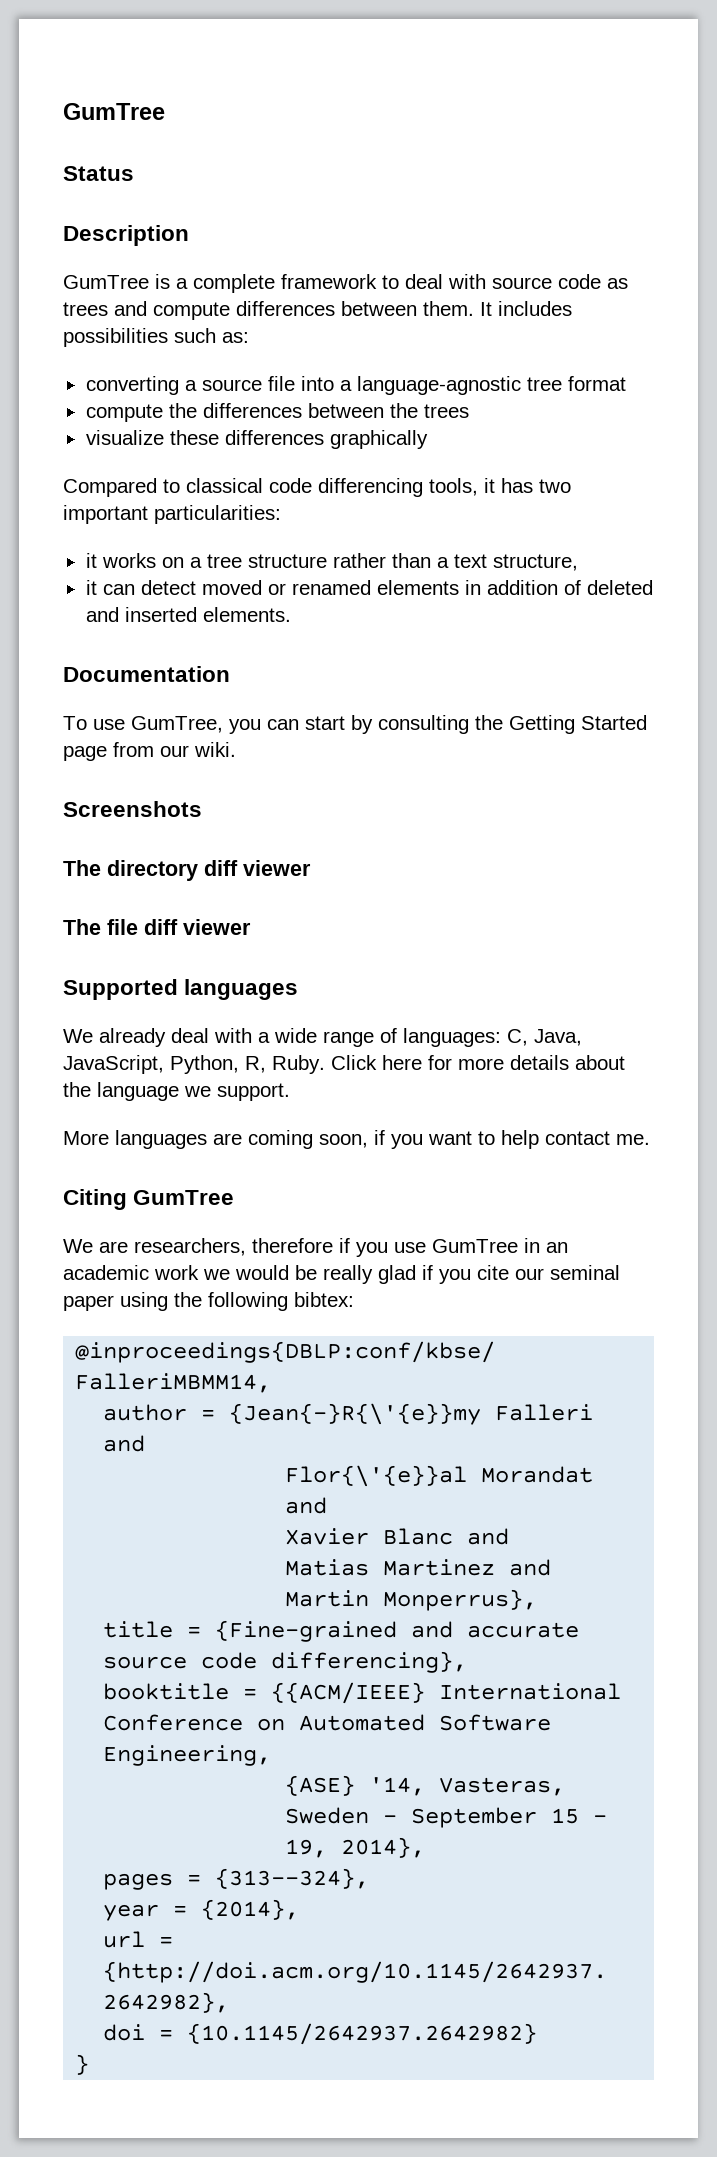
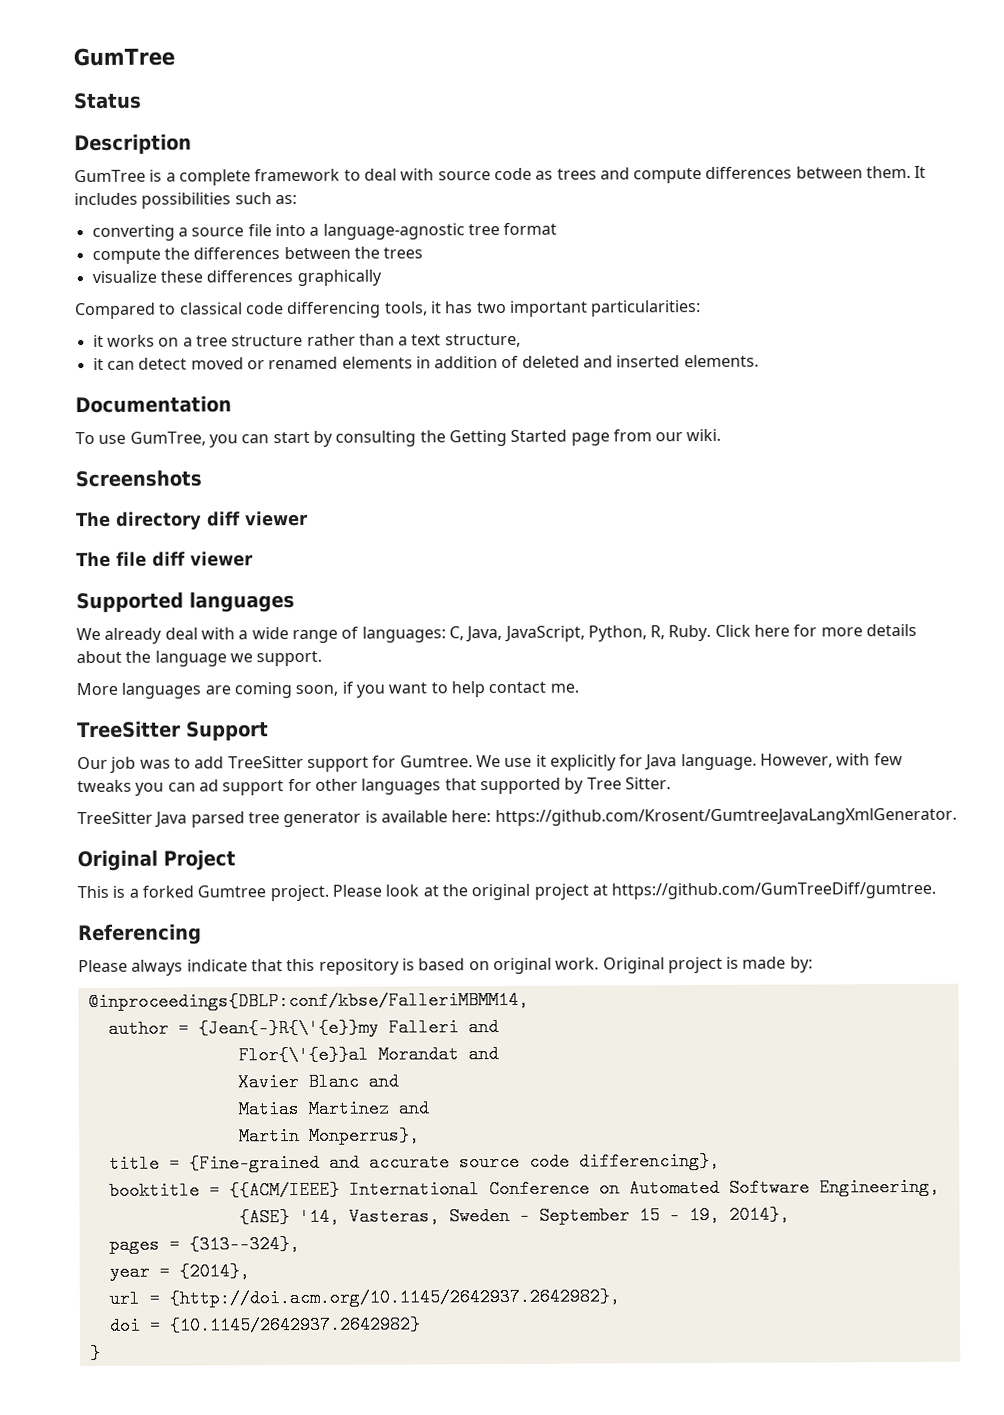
- Citing GumTree
- We are researchers, therefore if you use GumTree in an academic work we would be really glad if you cite our seminal paper using the following bibtex:
+ TreeSitter Support
+ Our job was to add TreeSitter support for Gumtree. We use it explicitly for Java language. However, with few tweaks you can ad support for other languages that supported by Tree Sitter.
+ TreeSitter Java parsed tree generator is available here: https://github.com/Krosent/GumtreeJavaLangXmlGenerator.
+ Original Project
+ This is a forked Gumtree project. Please look at the original project at https://github.com/GumTreeDiff/gumtree.
+ Referencing
+ Please always indicate that this repository is based on original work. Original project is made by:

